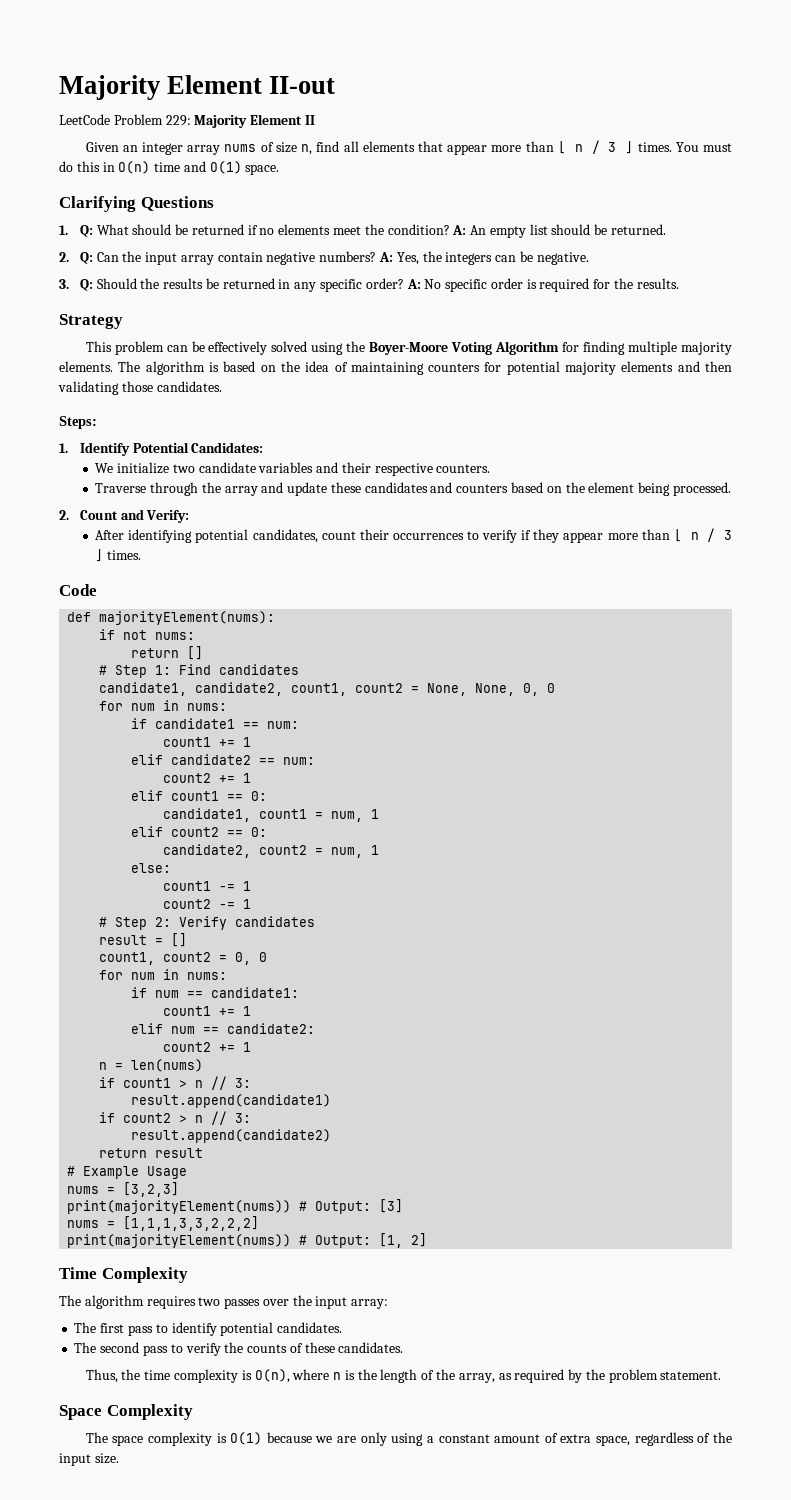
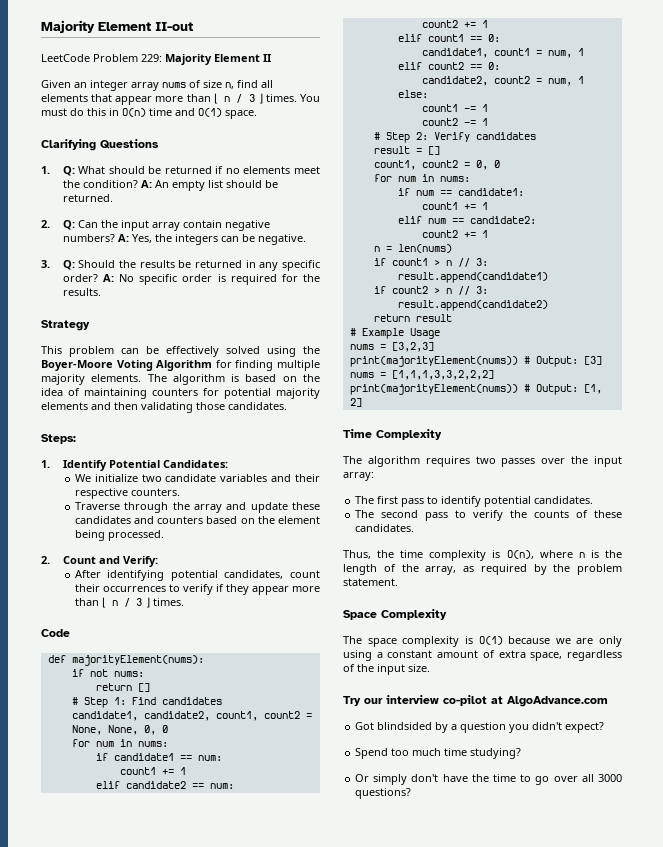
+ Try our interview co-pilot at AlgoAdvance.com
+ Got blindsided by a question you didn't expect?
+ Spend too much time studying?
+ Or simply don't have the time to go over all 3000 questions?

